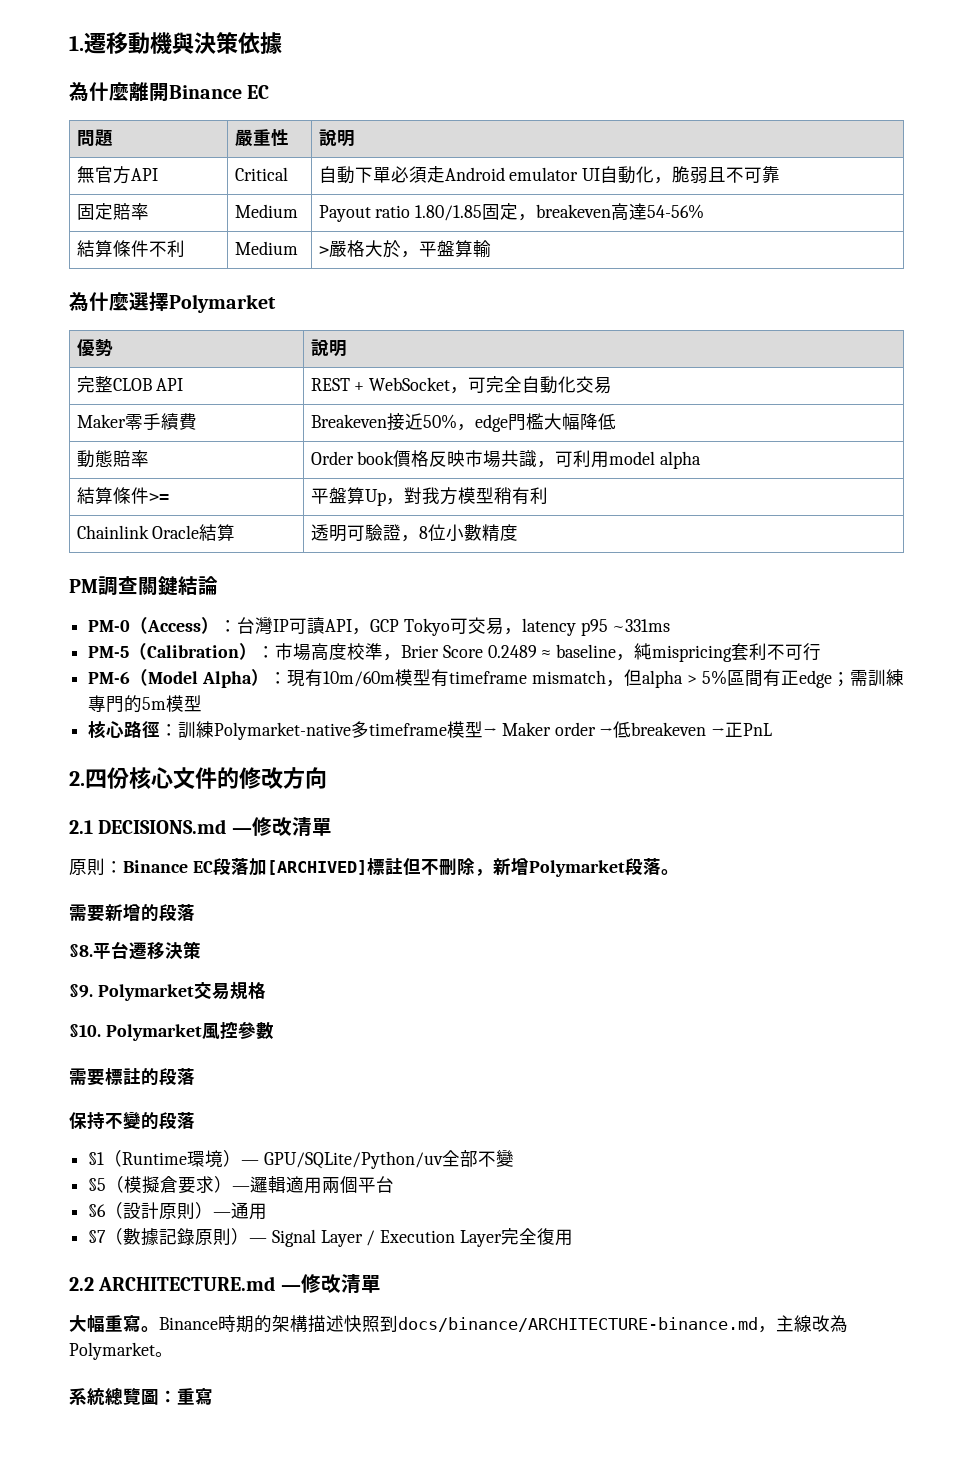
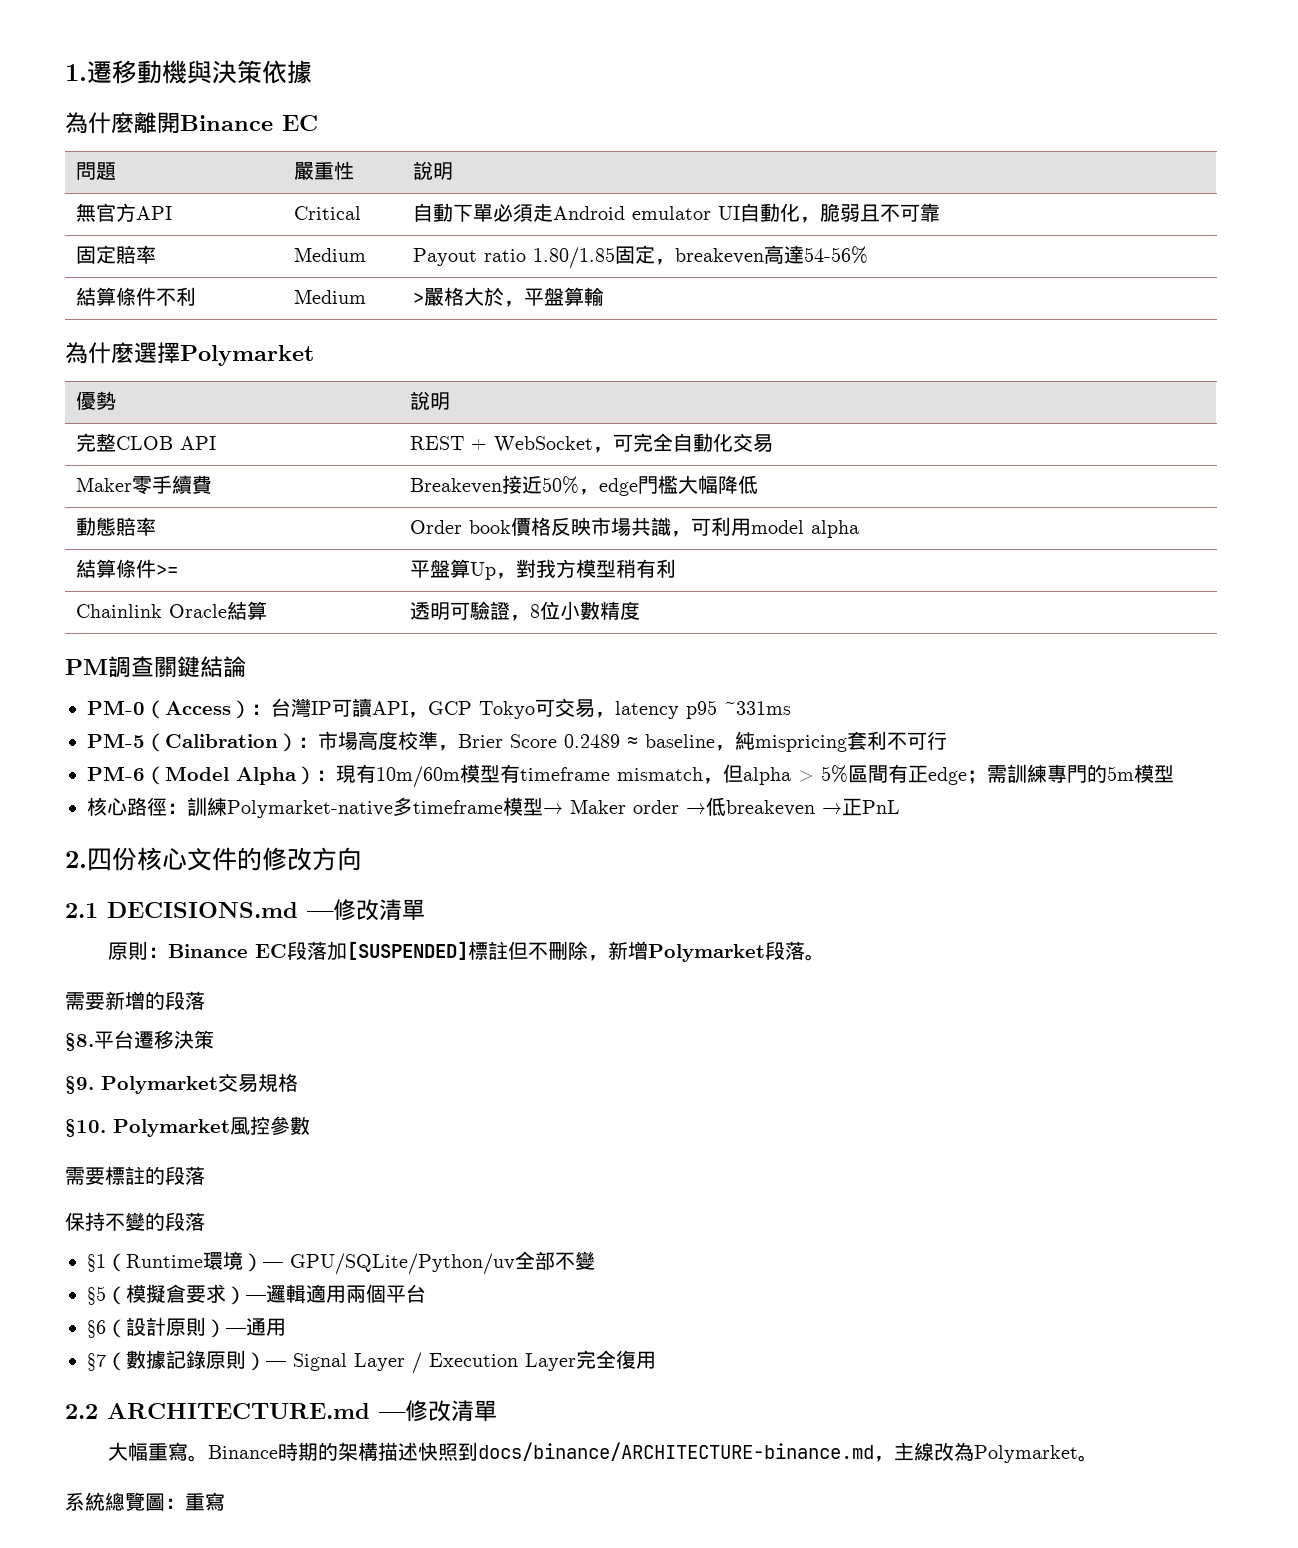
- 原則：Binance EC段落加[ARCHIVED]標註但不刪除，新增Polymarket段落。
+ 原則：Binance EC段落加[SUSPENDED]標註但不刪除，新增Polymarket段落。

